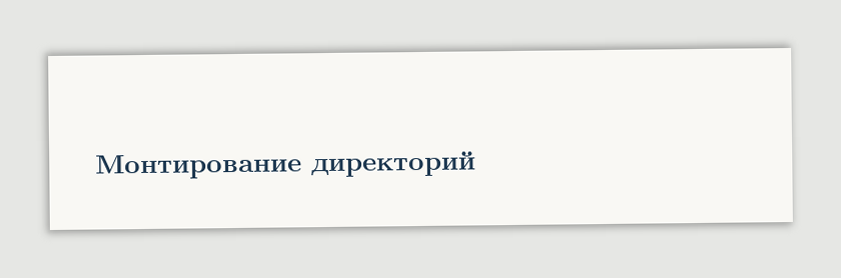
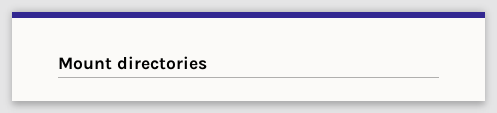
- Монтирование директорий
+ Mount directories

